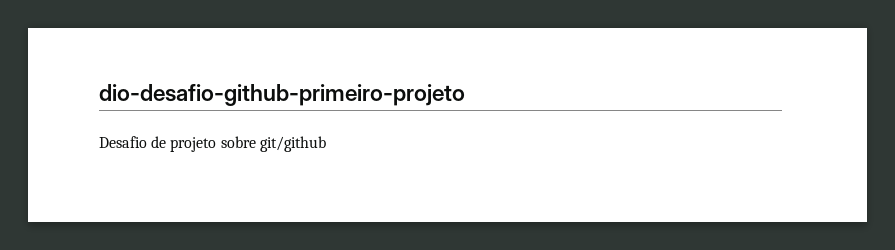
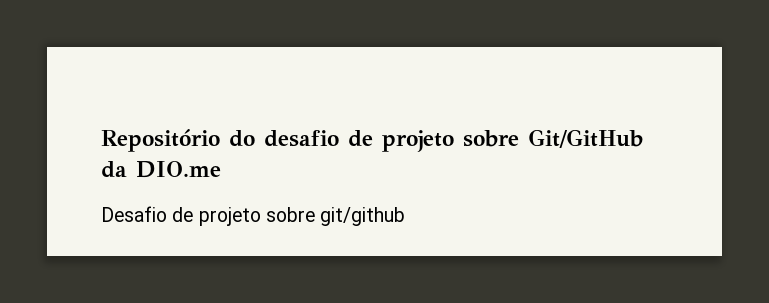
- dio-desafio-github-primeiro-projeto
+ Repositório do desafio de projeto sobre Git/GitHub da DIO.me

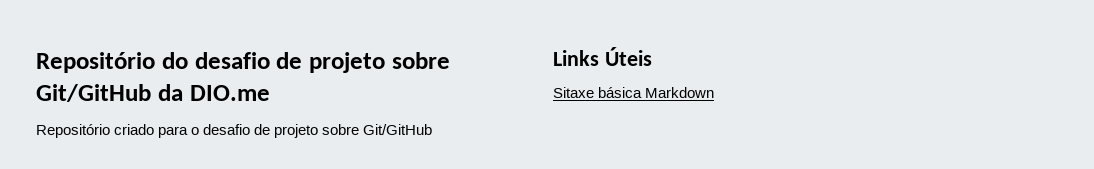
- Desafio de projeto sobre git/github
+ Repositório criado para o desafio de projeto sobre Git/GitHub
+ Links Úteis
+ Sitaxe básica Markdown

